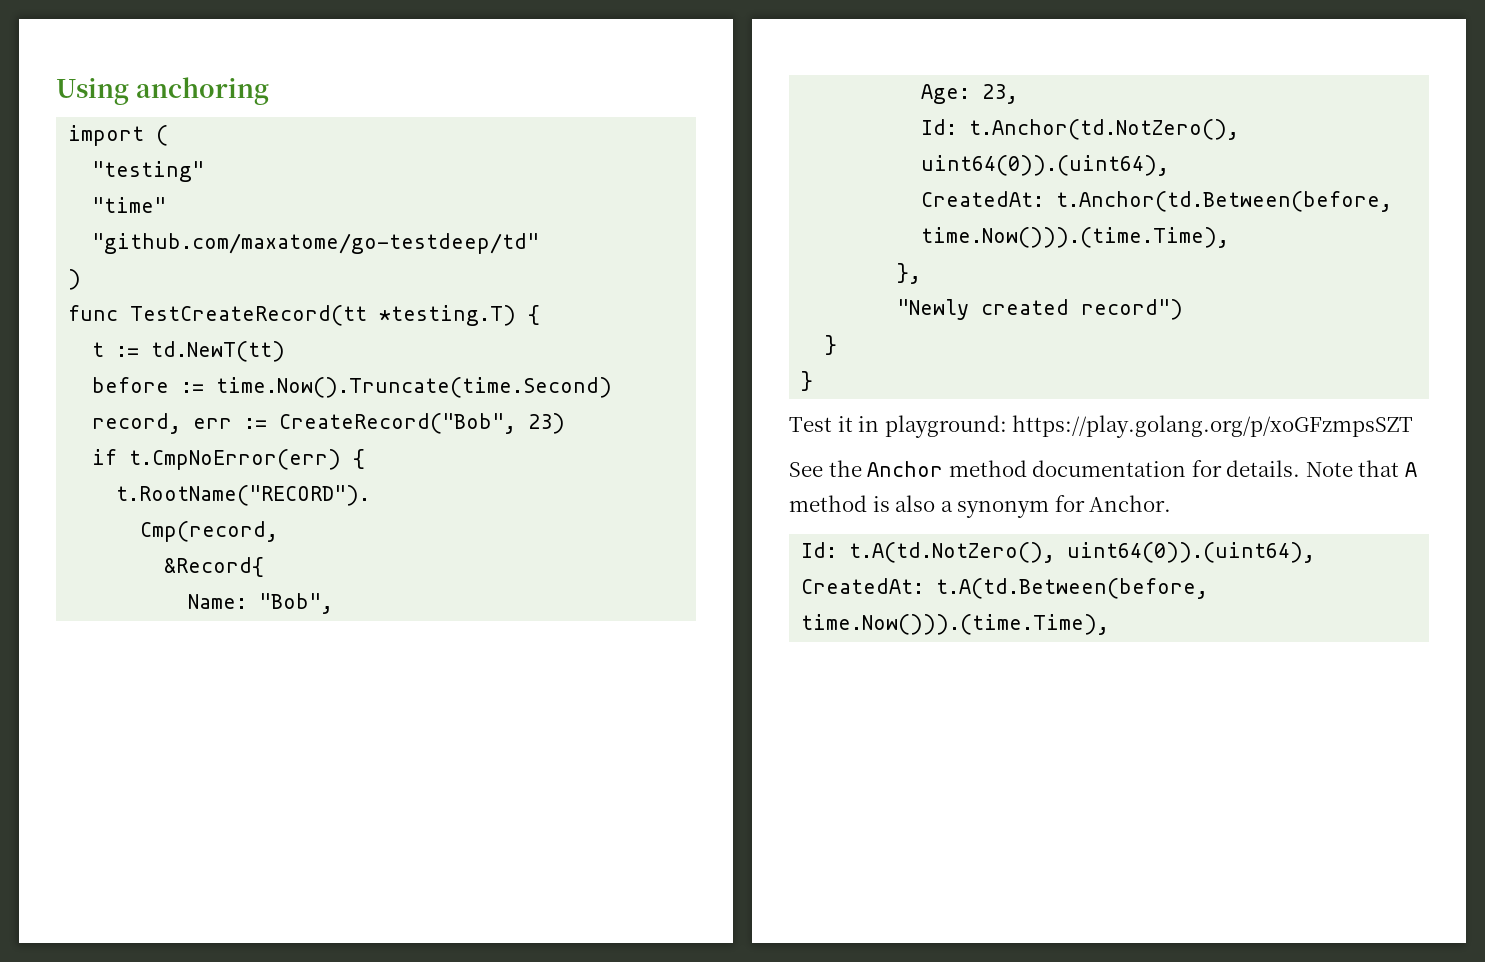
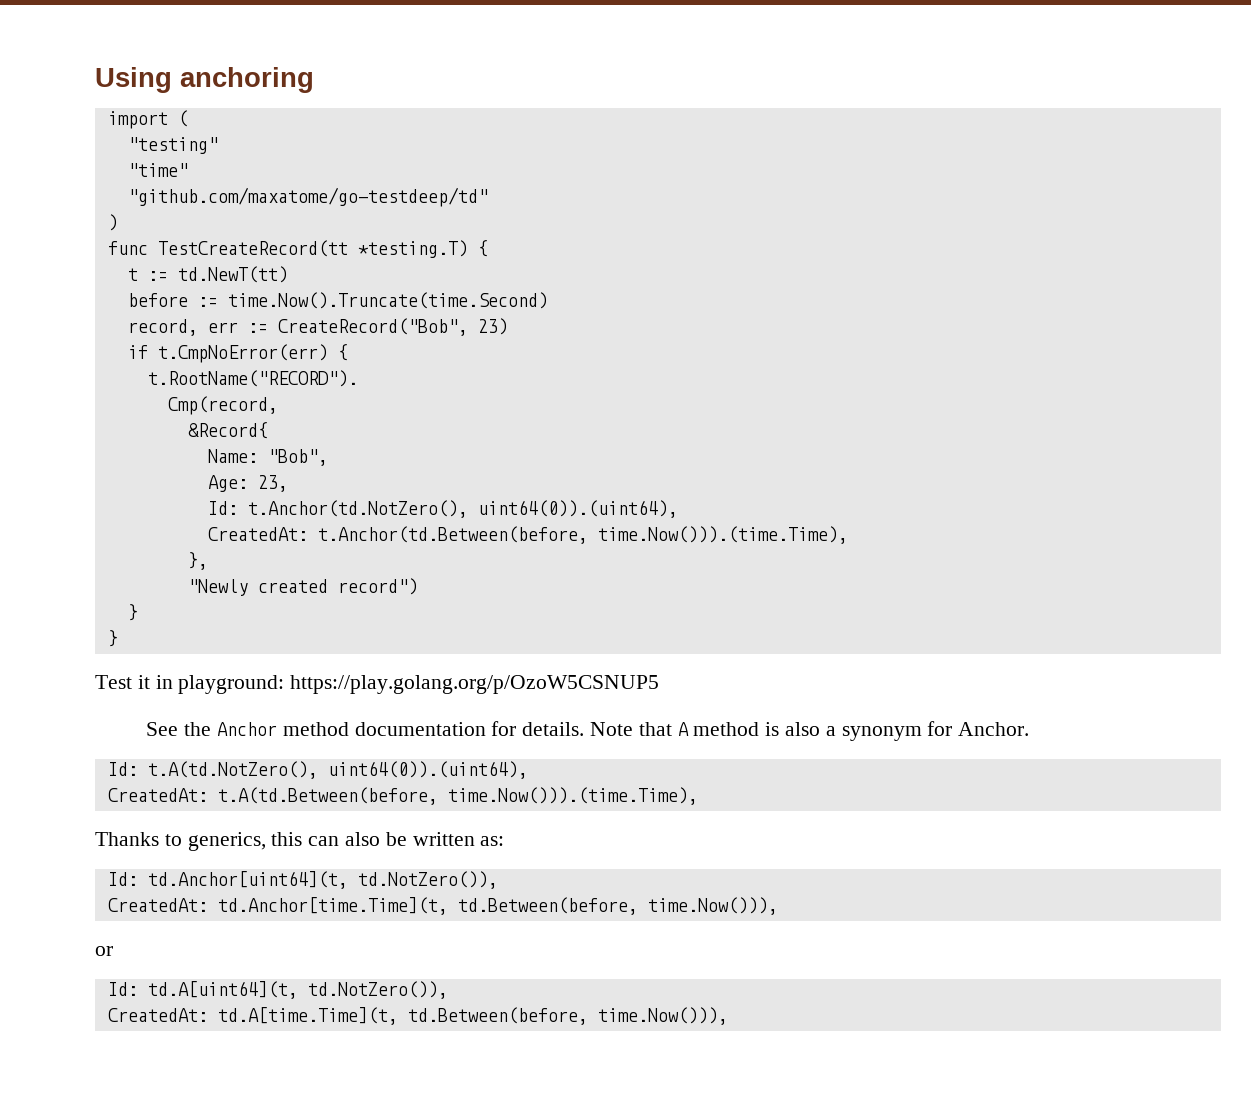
- Test it in playground: https://play.golang.org/p/xoGFzmpsSZT
+ Test it in playground: https://play.golang.org/p/OzoW5CSNUP5
+ Thanks to generics, this can also be written as:
+ Id: td.Anchor[uint64](t, td.NotZero()),
+ CreatedAt: td.Anchor[time.Time](t, td.Between(before, time.Now())),
+ or
+ Id: td.A[uint64](t, td.NotZero()),
+ CreatedAt: td.A[time.Time](t, td.Between(before, time.Now())),

